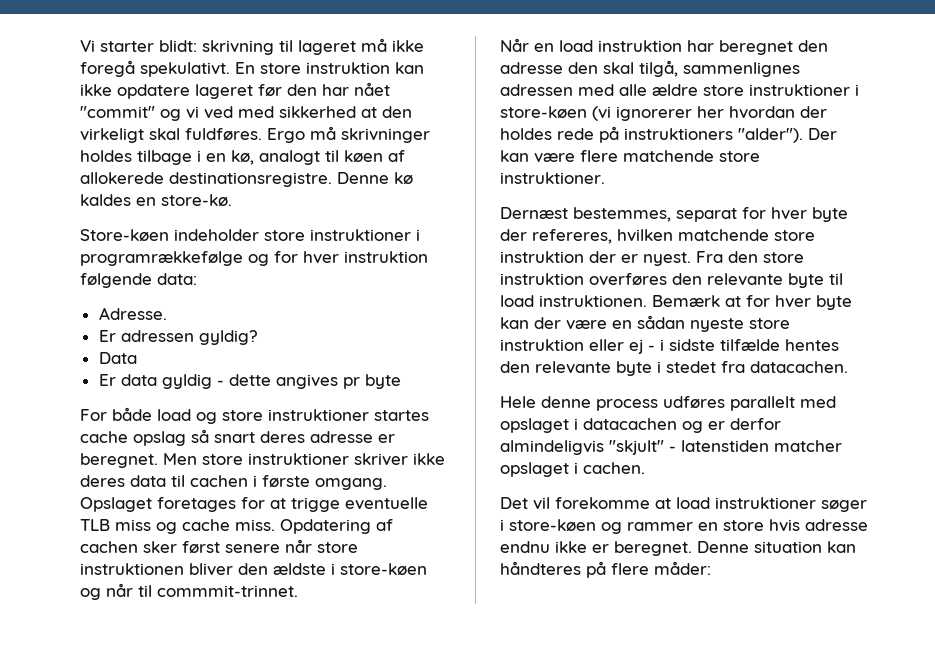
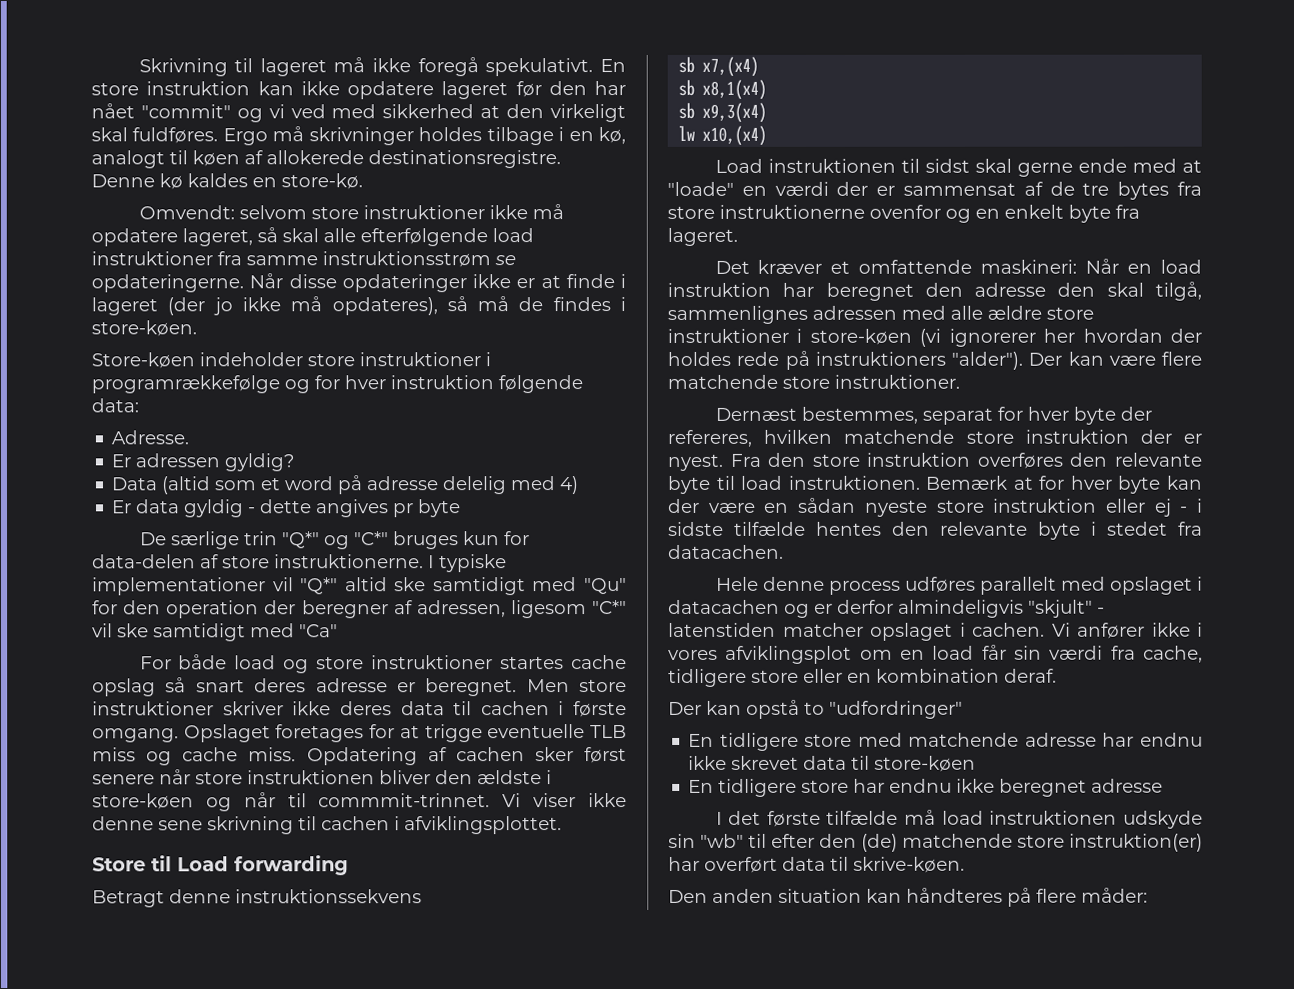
- Vi starter blidt: skrivning til lageret må ikke foregå spekulativt.
+ Skrivning til lageret må ikke foregå spekulativt.
+ Omvendt: selvom store instruktioner ikke må opdatere lageret, så skal alle efterfølgende load instruktioner fra samme instruktionsstrøm se opdateringerne. Når disse opdateringer ikke er at finde i lageret (der jo ikke må opdateres), så må de findes i store-køen.
- Data
+ Data (altid som et word på adresse delelig med 4)
+ De særlige trin "Q*" og "C*" bruges kun for data-delen af store instruktionerne. I typiske implementationer vil "Q*" altid ske samtidigt med "Qu" for den operation der beregner af adressen, ligesom "C*" vil ske samtidigt med "Ca"
- Opdatering af cachen sker først senere når store instruktionen bliver den ældste i store-køen og når til commmit-trinnet.
- Når en load instruktion har beregnet den adresse den skal tilgå, sammenlignes adressen med alle ældre store instruktioner i store-køen (vi ignorerer her hvordan der holdes rede på instruktioners "alder").
+ Opdatering af cachen sker først senere når store instruktionen bliver den ældste i store-køen og når til commmit-trinnet. Vi viser ikke denne sene skrivning til cachen i afviklingsplottet.
+ Store til Load forwarding
+ Betragt denne instruktionssekvens
+ sb x7,(x4)
+ sb x8,1(x4)
+ sb x9,3(x4)
+ lw x10,(x4)
+ Load instruktionen til sidst skal gerne ende med at "loade" en værdi der er sammensat af de tre bytes fra store instruktionerne ovenfor og en enkelt byte fra lageret.
+ Det kræver et omfattende maskineri: Når en load instruktion har beregnet den adresse den skal tilgå, sammenlignes adressen med alle ældre store instruktioner i store-køen (vi ignorerer her hvordan der holdes rede på instruktioners "alder").
- Hele denne process udføres parallelt med opslaget i datacachen og er derfor almindeligvis "skjult" - latenstiden matcher opslaget i cachen.
- Det vil forekomme at load instruktioner søger i store-køen og rammer en store hvis adresse endnu ikke er beregnet. Denne situation kan håndteres på flere måder:
+ Hele denne process udføres parallelt med opslaget i datacachen og er derfor almindeligvis "skjult" - latenstiden matcher opslaget i cachen. Vi anfører ikke i vores afviklingsplot om en load får sin værdi fra cache, tidligere store eller en kombination deraf.
+ Der kan opstå to "udfordringer"
+ En tidligere store med matchende adresse har endnu ikke skrevet data til store-køen
+ En tidligere store har endnu ikke beregnet adresse
+ I det første tilfælde må load instruktionen udskyde sin "wb" til efter den (de) matchende store instruktion(er) har overført data til skrive-køen.
+ Den anden situation kan håndteres på flere måder:

